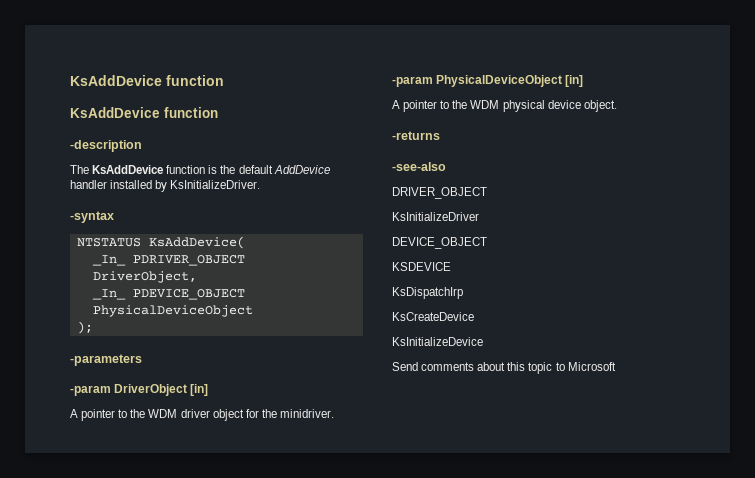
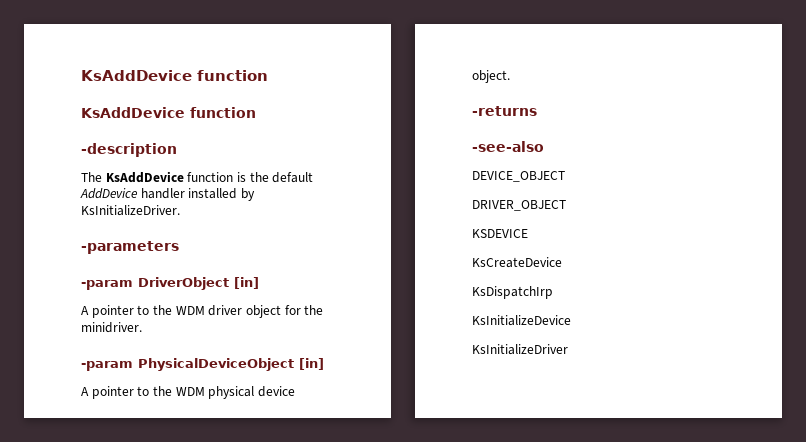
- -syntax
- NTSTATUS KsAddDevice(
- _In_ PDRIVER_OBJECT DriverObject,
- _In_ PDEVICE_OBJECT PhysicalDeviceObject
- );
+ DEVICE_OBJECT
- KsInitializeDriver
- DEVICE_OBJECT
+ KsCreateDevice
- KsCreateDevice
- Send comments about this topic to Microsoft
+ KsInitializeDriver

